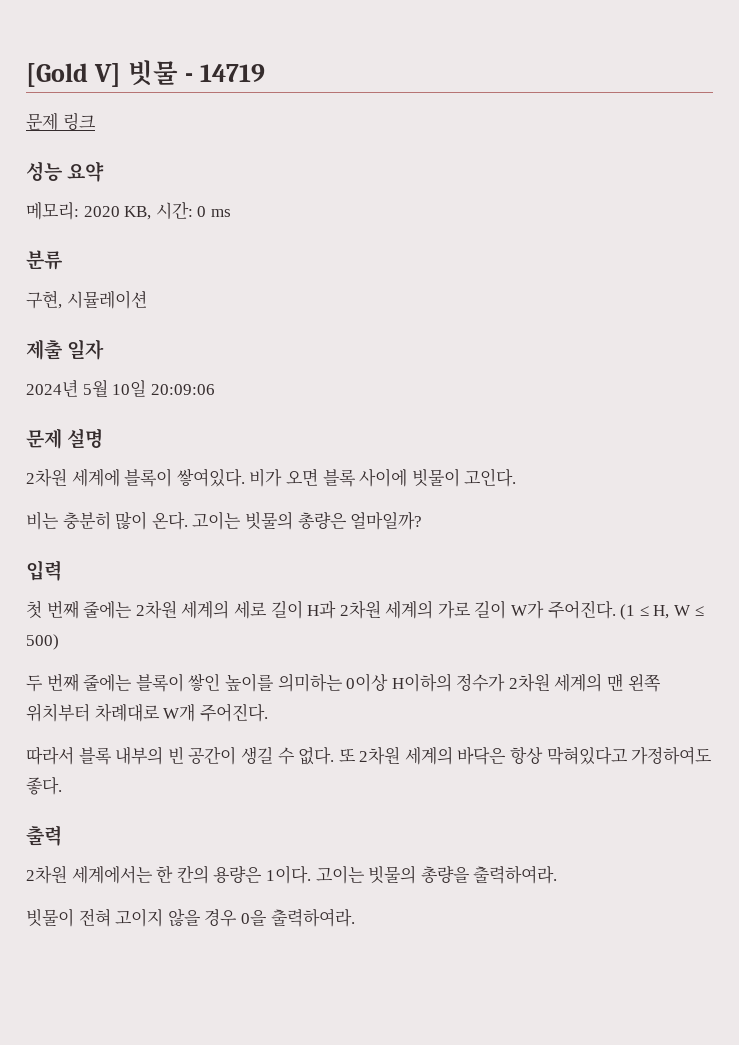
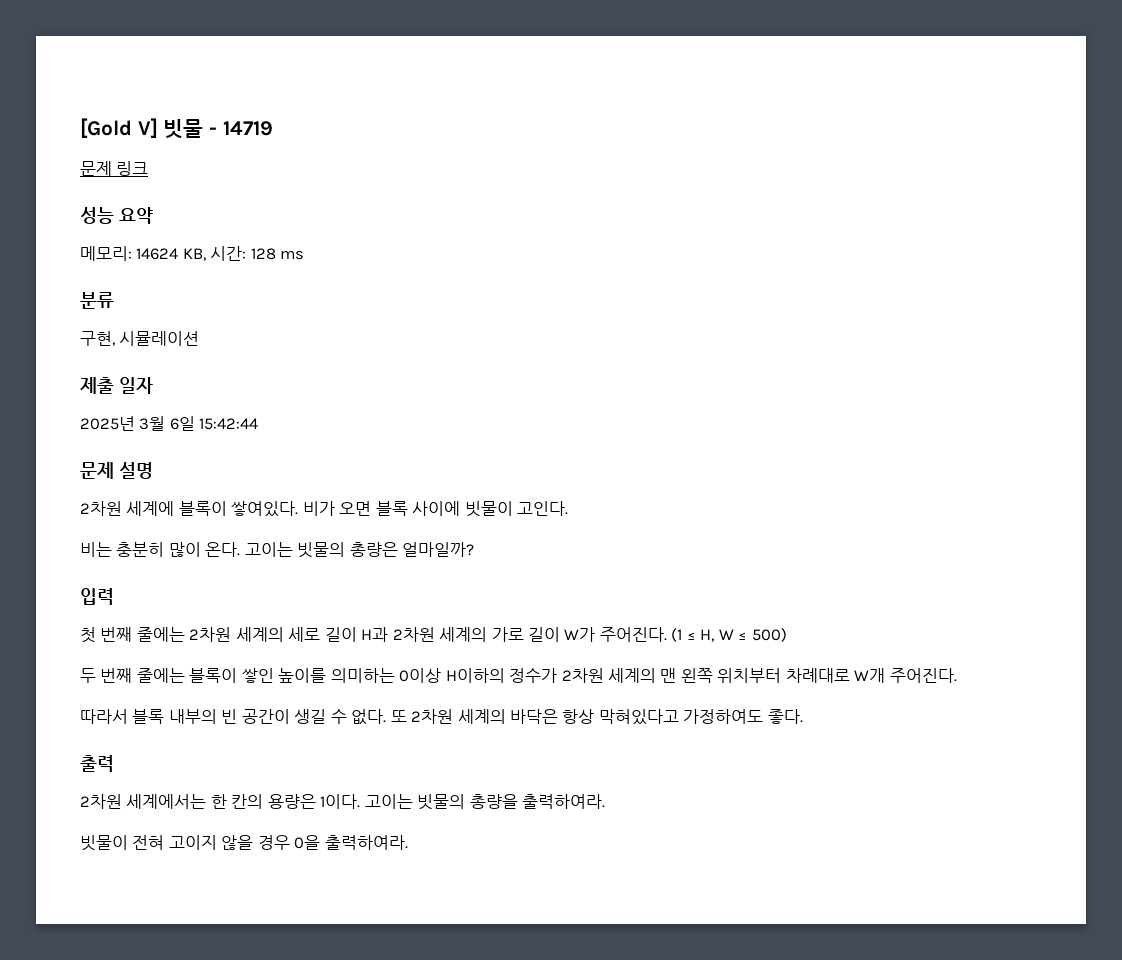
- 메모리: 2020 KB, 시간: 0 ms
+ 메모리: 14624 KB, 시간: 128 ms
- 2024년 5월 10일 20:09:06
+ 2025년 3월 6일 15:42:44

